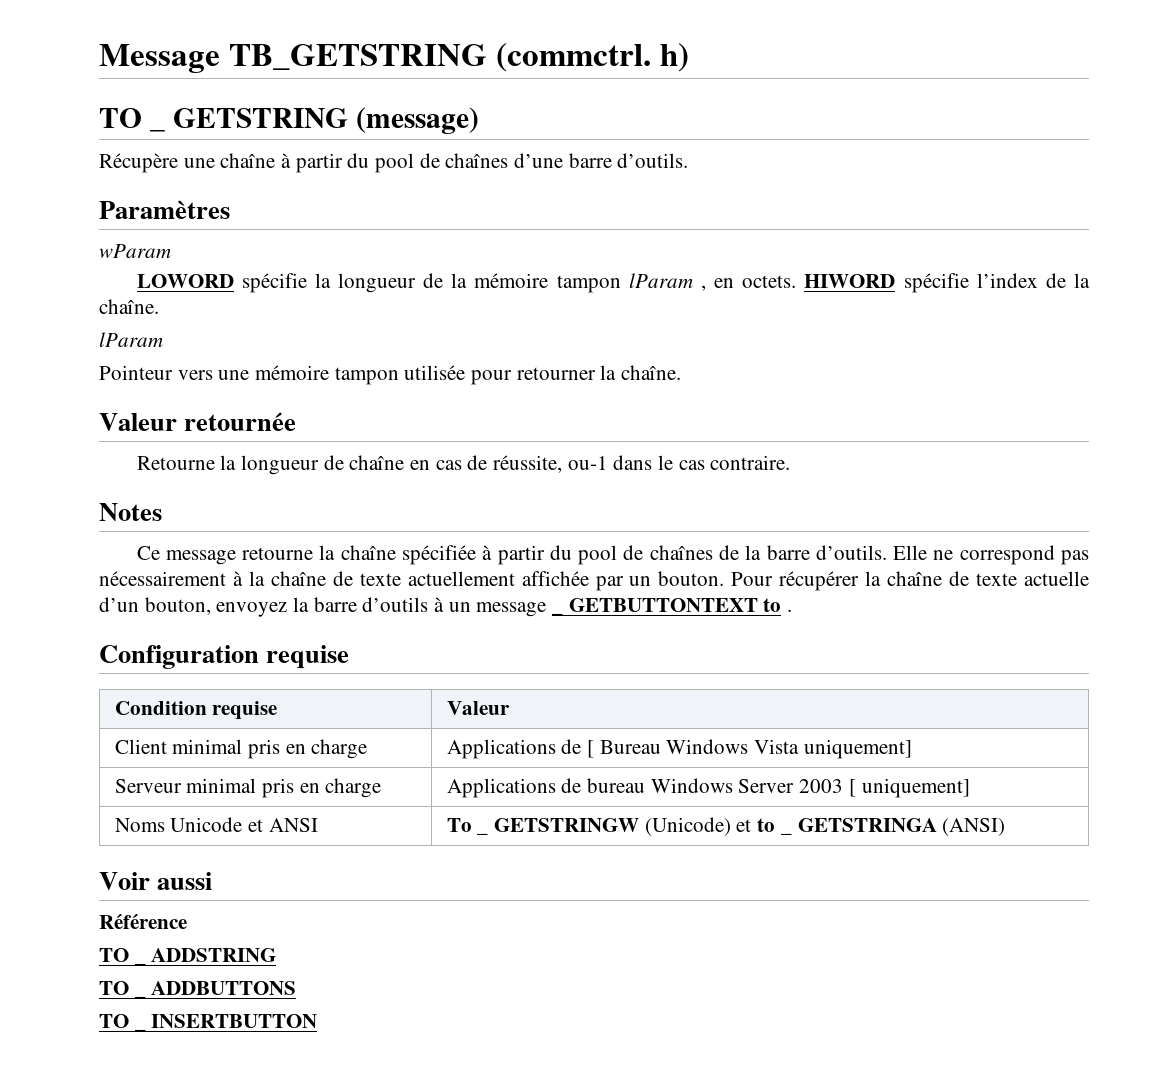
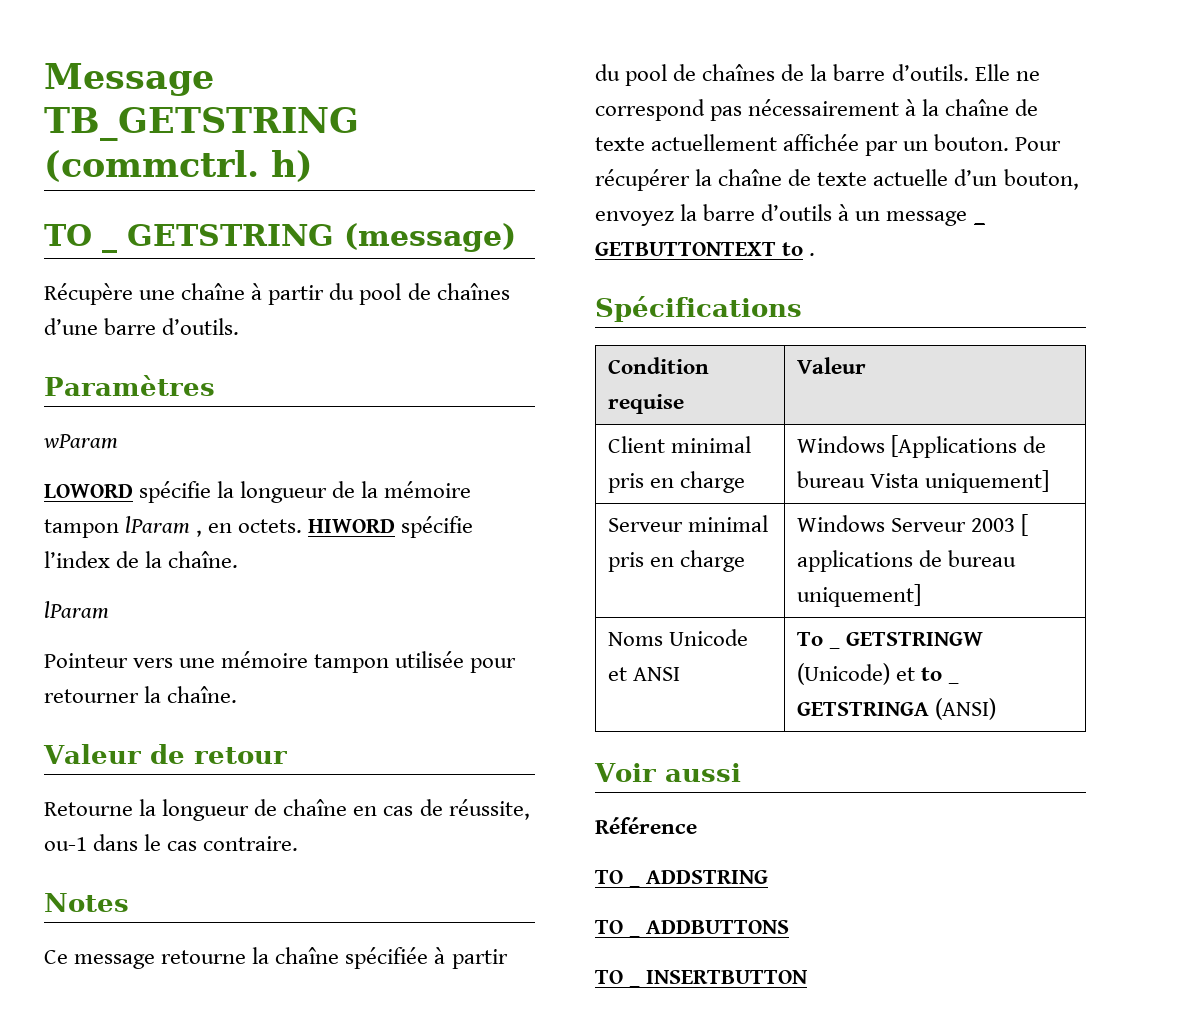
- Valeur retournée
+ Valeur de retour
- Configuration requise
+ Spécifications
- Client minimal pris en charge | Applications de [ Bureau Windows Vista uniquement]
+ Client minimal pris en charge | Windows [Applications de bureau Vista uniquement]
- Serveur minimal pris en charge | Applications de bureau Windows Server 2003 [ uniquement]
+ Serveur minimal pris en charge | Windows Serveur 2003 [ applications de bureau uniquement]

